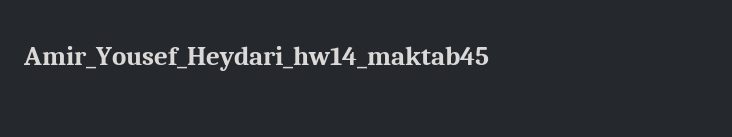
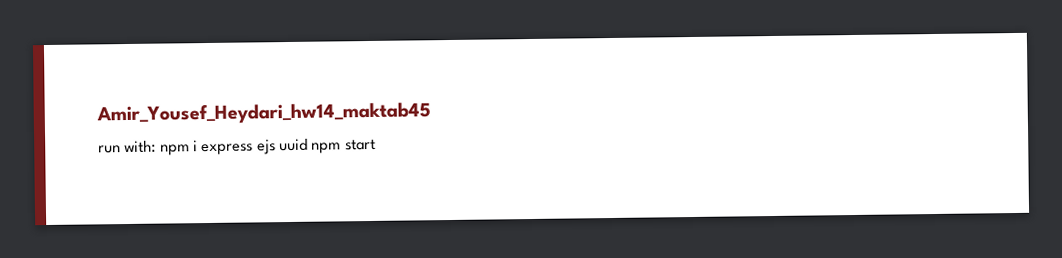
+ run with: npm i express ejs uuid npm start

